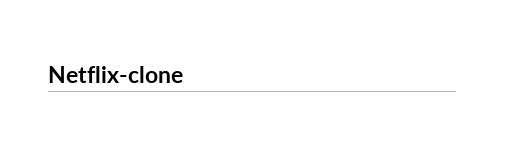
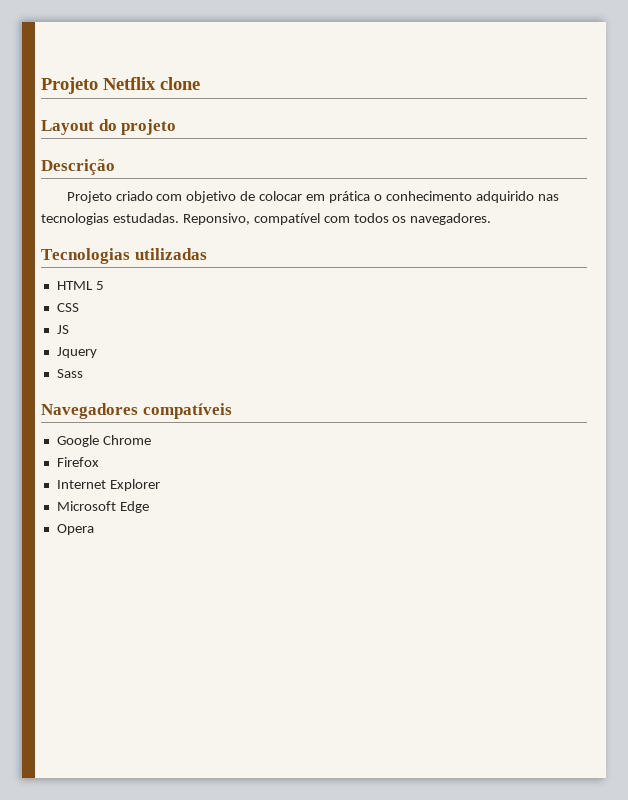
- Netflix-clone
+ Projeto Netflix clone
+ Layout do projeto
+ Descrição
+ Projeto criado com objetivo de colocar em prática o conhecimento adquirido nas tecnologias estudadas. Reponsivo, compatível com todos os navegadores.
+ Tecnologias utilizadas
+ HTML 5
+ CSS
+ JS
+ Jquery
+ Sass
+ Navegadores compatíveis
+ Google Chrome
+ Firefox
+ Internet Explorer
+ Microsoft Edge
+ Opera

